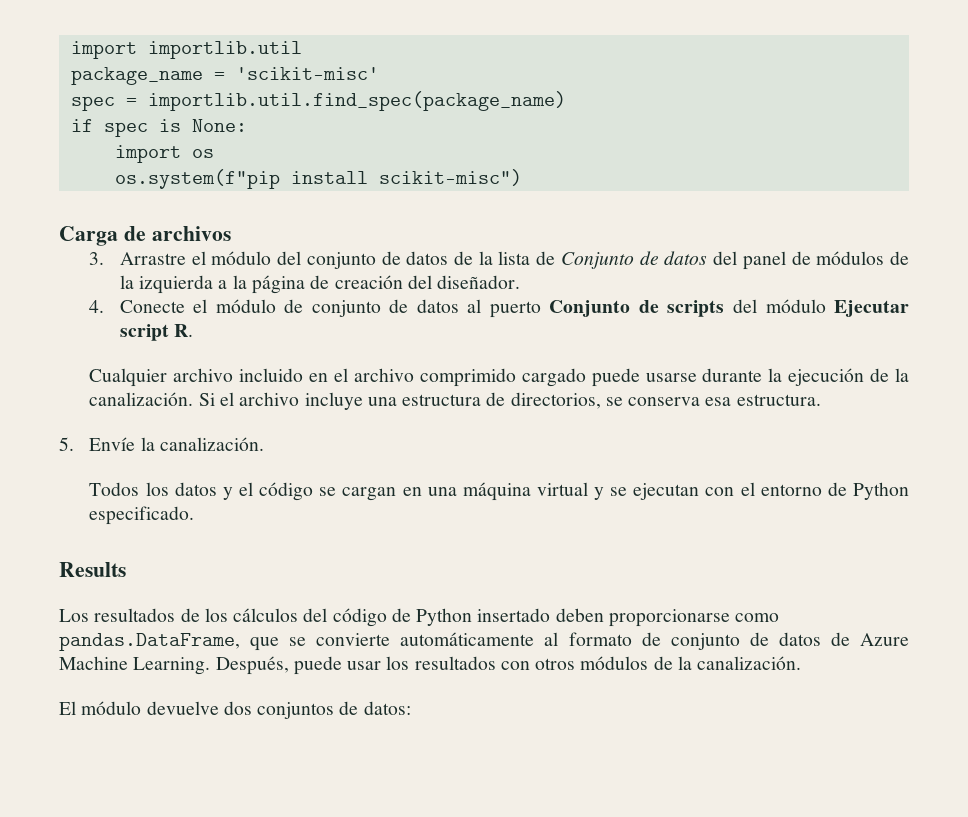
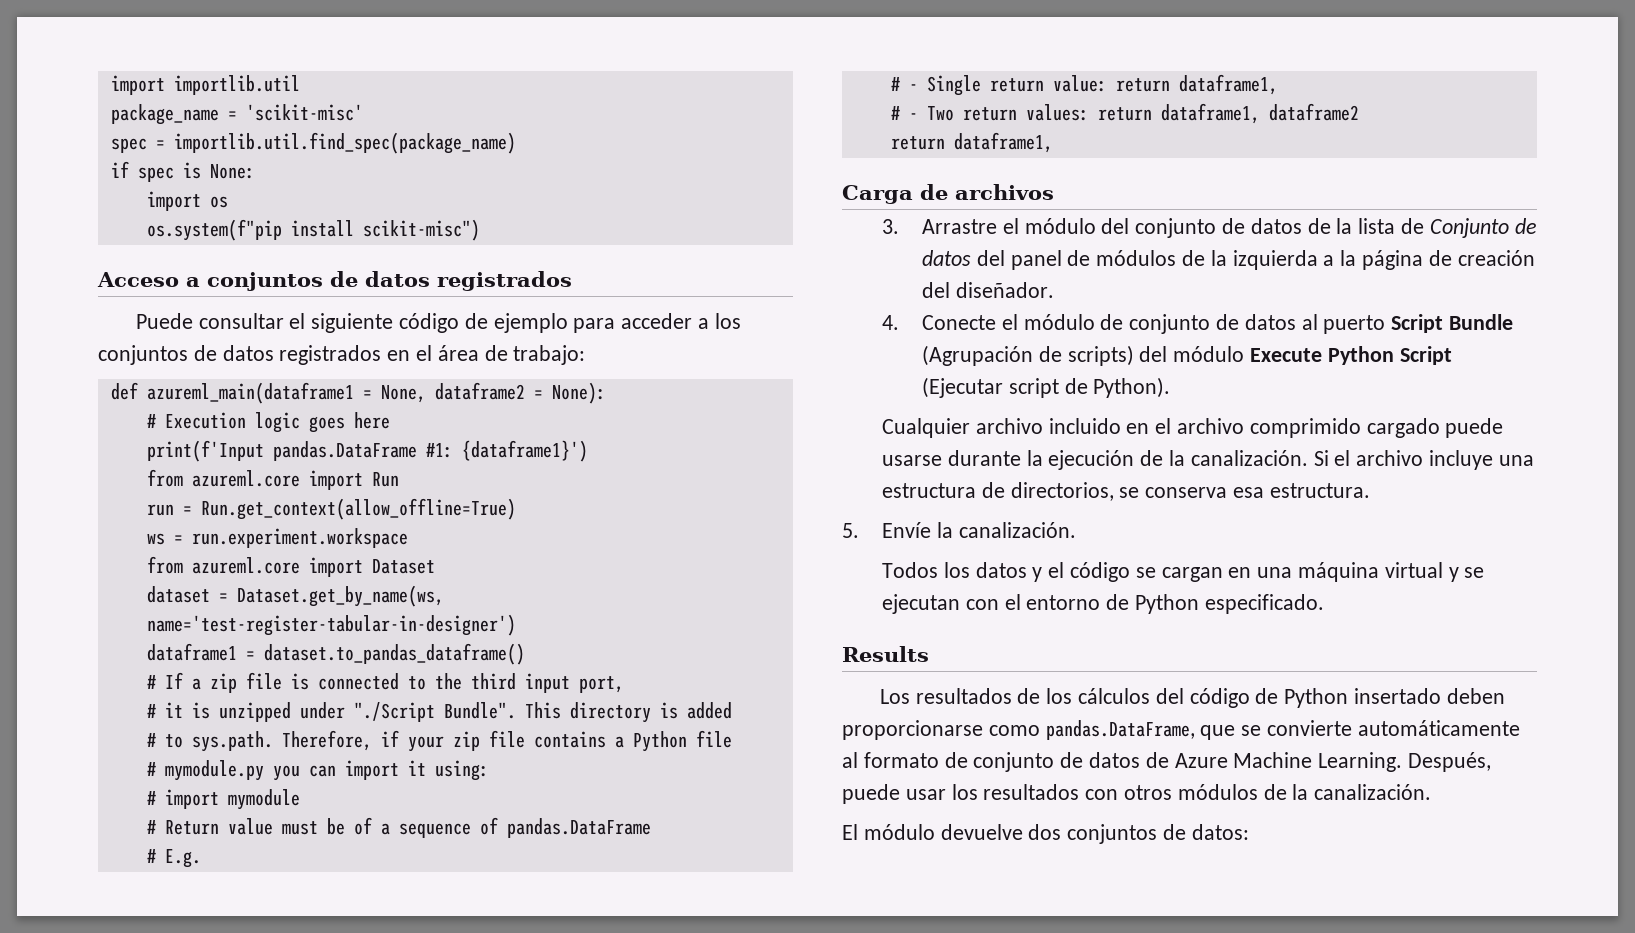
+ Acceso a conjuntos de datos registrados
+ Puede consultar el siguiente código de ejemplo para acceder a los conjuntos de datos registrados en el área de trabajo:
+ def azureml_main(dataframe1 = None, dataframe2 = None):
+ # Execution logic goes here
+ print(f'Input pandas.DataFrame #1: {dataframe1}')
+ from azureml.core import Run
+ run = Run.get_context(allow_offline=True)
+ ws = run.experiment.workspace
+ from azureml.core import Dataset
+ dataset = Dataset.get_by_name(ws, name='test-register-tabular-in-designer')
+ dataframe1 = dataset.to_pandas_dataframe()
+ # If a zip file is connected to the third input port,
+ # it is unzipped under "./Script Bundle". This directory is added
+ # to sys.path. Therefore, if your zip file contains a Python file
+ # mymodule.py you can import it using:
+ # import mymodule
+ # Return value must be of a sequence of pandas.DataFrame
+ # E.g.
+ # - Single return value: return dataframe1,
+ # - Two return values: return dataframe1, dataframe2
+ return dataframe1,
- 4. Conecte el módulo de conjunto de datos al puerto Conjunto de scripts del módulo Ejecutar script R.
+ 4. Conecte el módulo de conjunto de datos al puerto Script Bundle (Agrupación de scripts) del módulo Execute Python Script (Ejecutar script de Python).

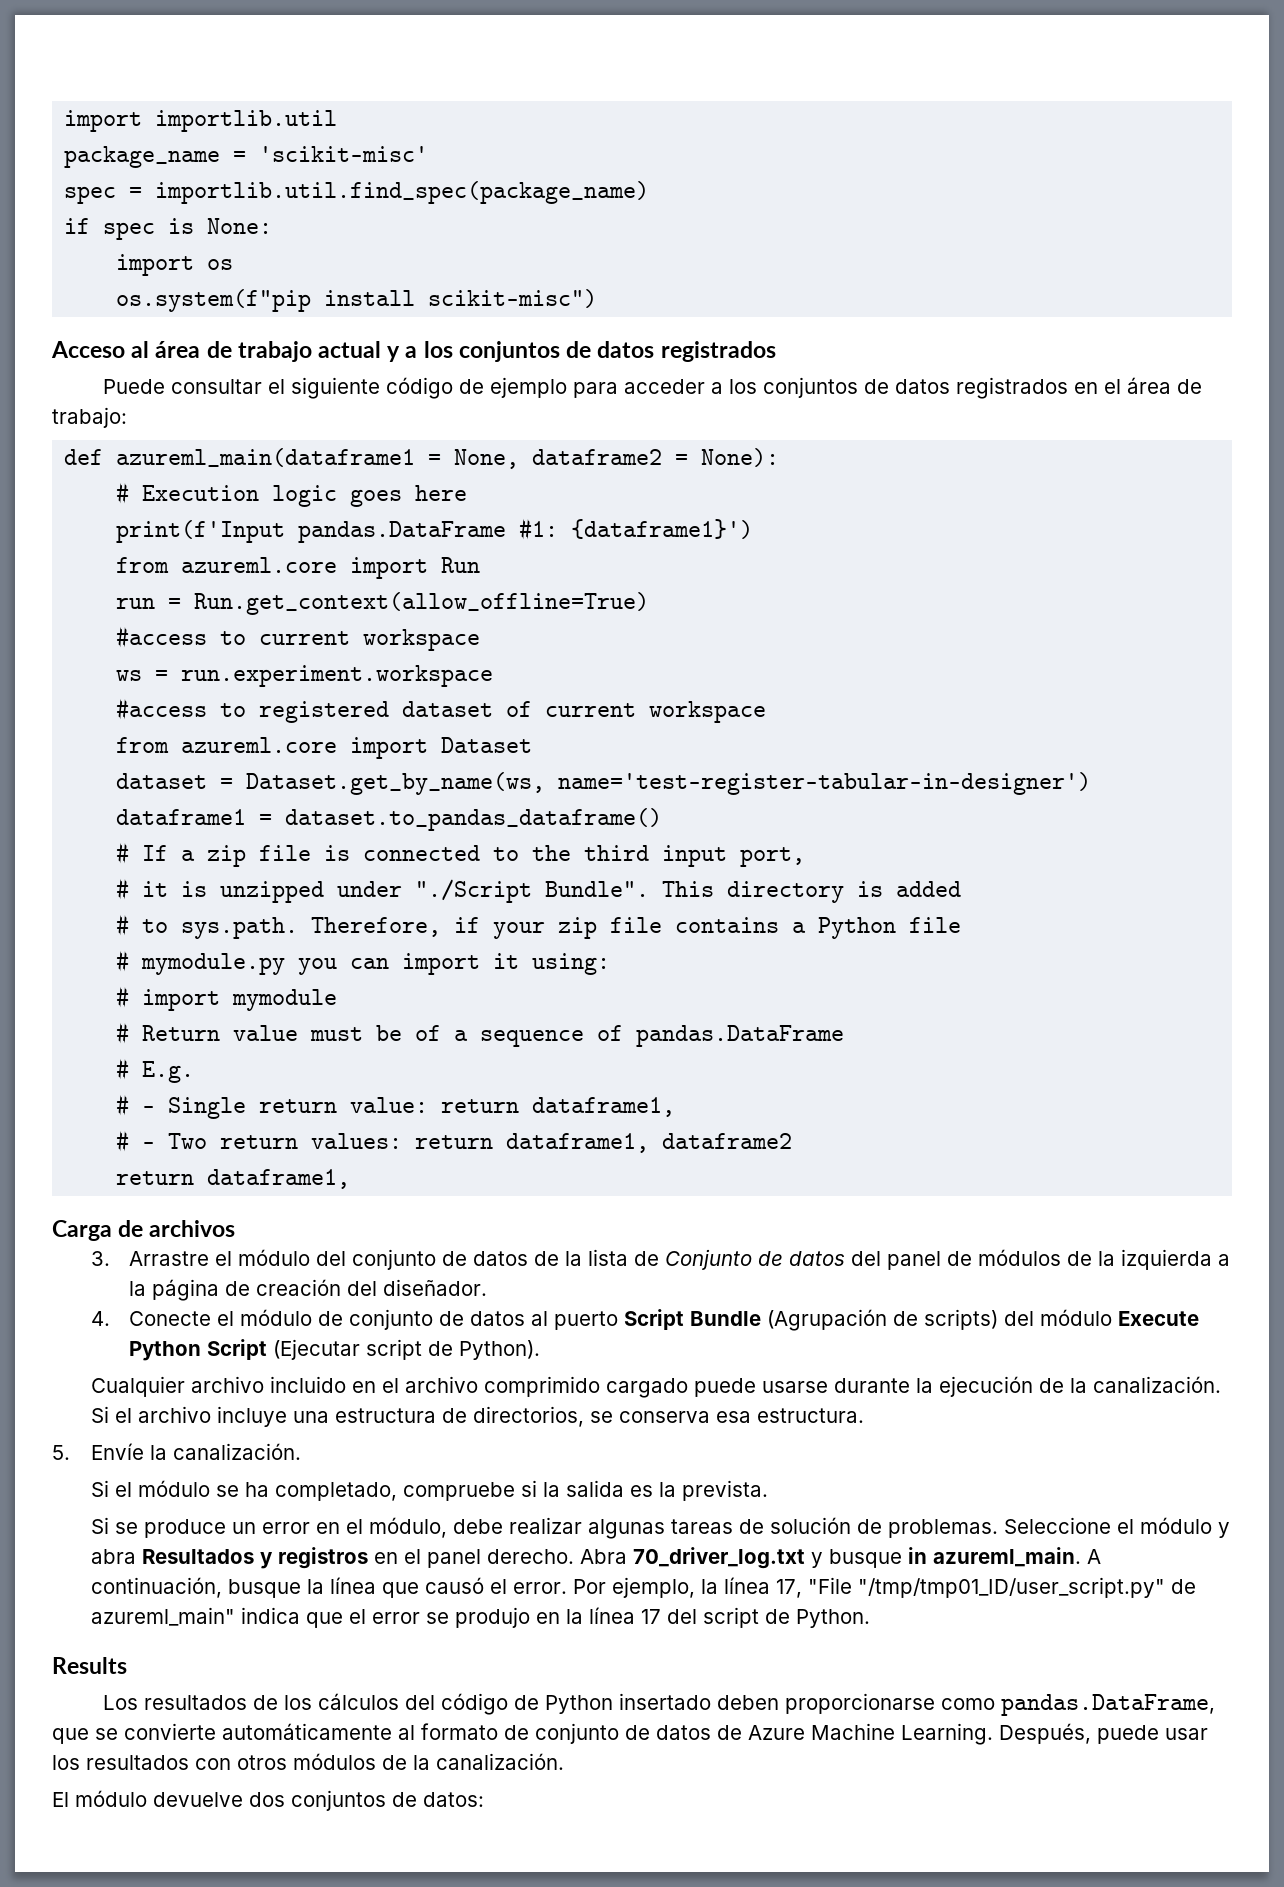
- Acceso a conjuntos de datos registrados
+ Acceso al área de trabajo actual y a los conjuntos de datos registrados
+ #access to current workspace
+ #access to registered dataset of current workspace
- Todos los datos y el código se cargan en una máquina virtual y se ejecutan con el entorno de Python especificado.
+ Si el módulo se ha completado, compruebe si la salida es la prevista.
+ Si se produce un error en el módulo, debe realizar algunas tareas de solución de problemas. Seleccione el módulo y abra Resultados y registros en el panel derecho. Abra 70_driver_log.txt y busque in azureml_main. A continuación, busque la línea que causó el error. Por ejemplo, la línea 17, "File "/tmp/tmp01_ID/user_script.py" de azureml_main" indica que el error se produjo en la línea 17 del script de Python.

